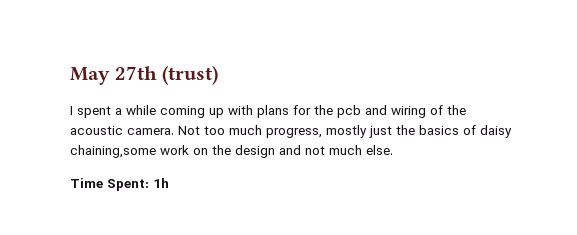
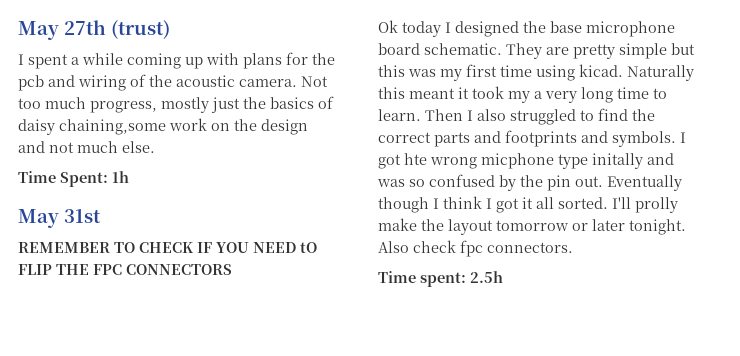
+ May 31st
+ REMEMBER TO CHECK IF YOU NEED tO FLIP THE FPC CONNECTORS
+ Ok today I designed the base microphone board schematic. They are pretty simple but this was my first time using kicad. Naturally this meant it took my a very long time to learn. Then I also struggled to find the correct parts and footprints and symbols. I got hte wrong micphone type initally and was so confused by the pin out. Eventually though I think I got it all sorted. I'll prolly make the layout tomorrow or later tonight. Also check fpc connectors.
+ Time spent: 2.5h

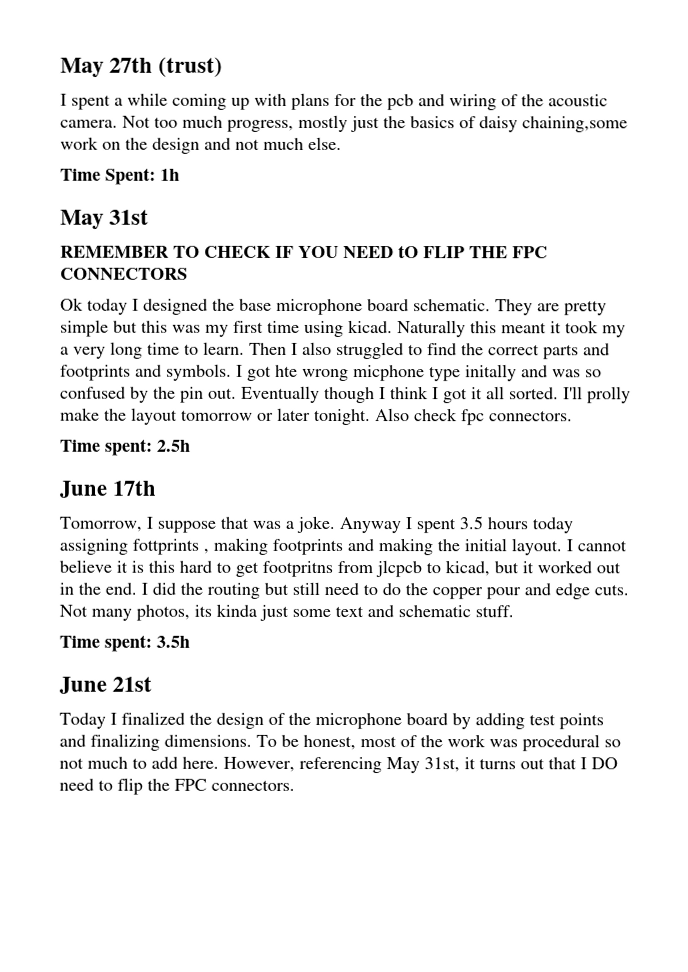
+ June 17th
+ Tomorrow, I suppose that was a joke. Anyway I spent 3.5 hours today assigning fottprints , making footprints and making the initial layout. I cannot believe it is this hard to get footpritns from jlcpcb to kicad, but it worked out in the end. I did the routing but still need to do the copper pour and edge cuts. Not many photos, its kinda just some text and schematic stuff.
+ Time spent: 3.5h
+ June 21st
+ Today I finalized the design of the microphone board by adding test points and finalizing dimensions. To be honest, most of the work was procedural so not much to add here. However, referencing May 31st, it turns out that I DO need to flip the FPC connectors.

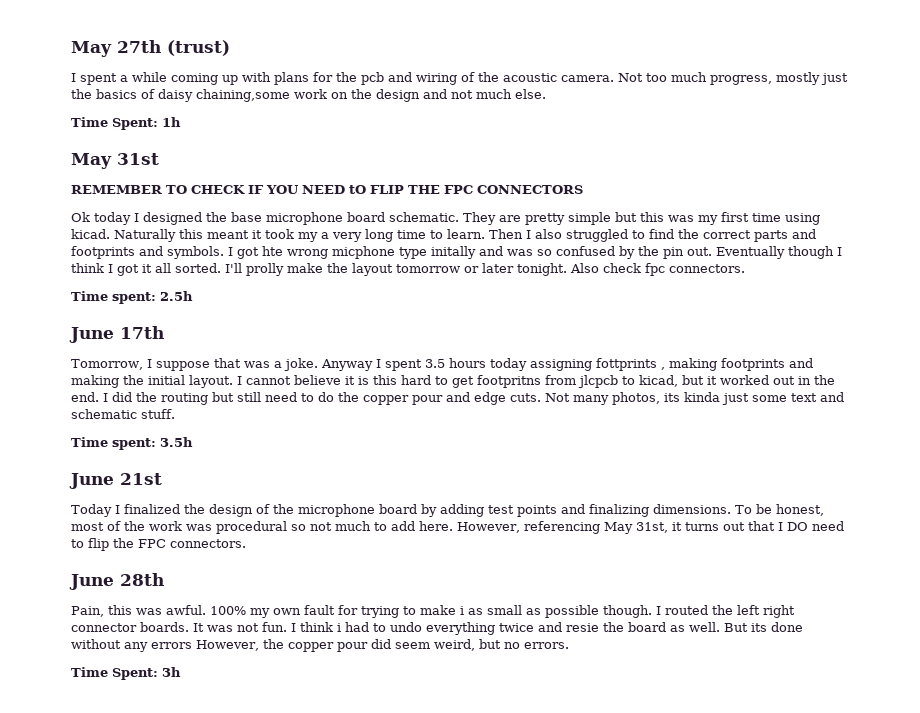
+ June 28th
+ Pain, this was awful. 100% my own fault for trying to make i as small as possible though. I routed the left right connector boards. It was not fun. I think i had to undo everything twice and resie the board as well. But its done without any errors However, the copper pour did seem weird, but no errors.
+ Time Spent: 3h

